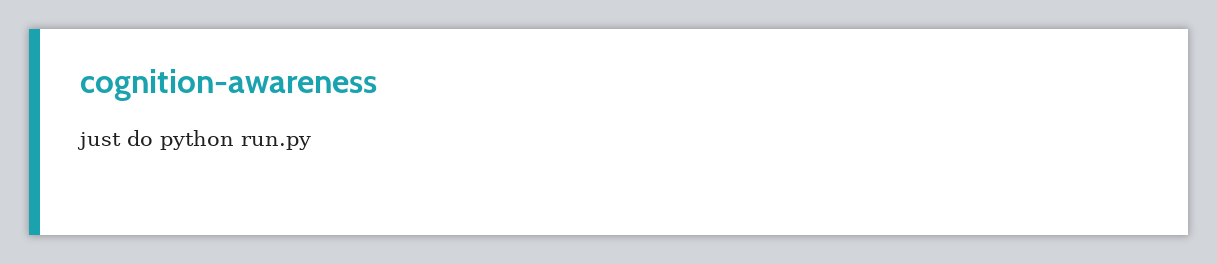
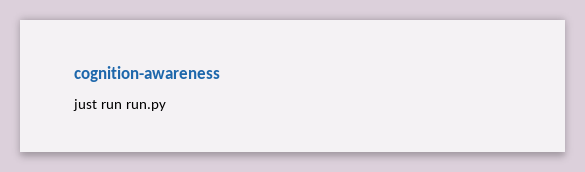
- just do python run.py
+ just run run.py

